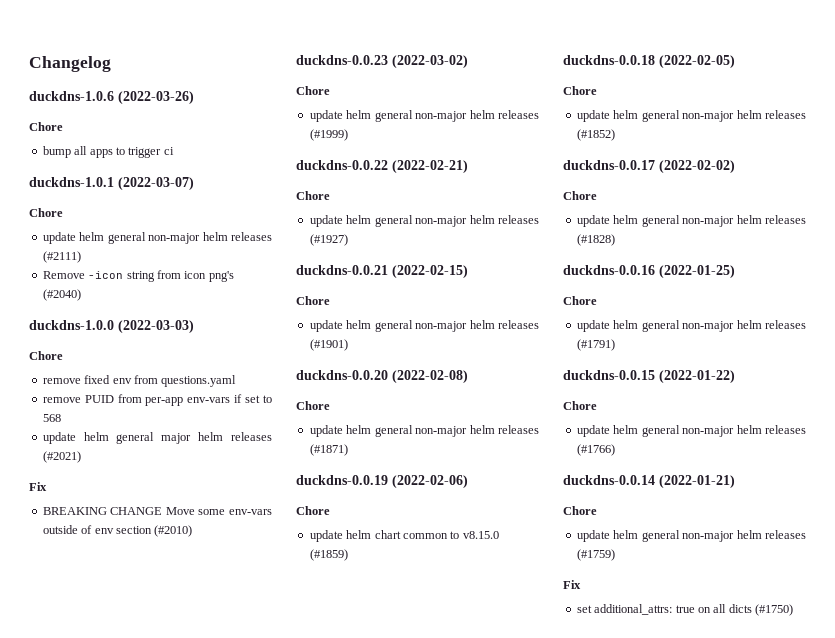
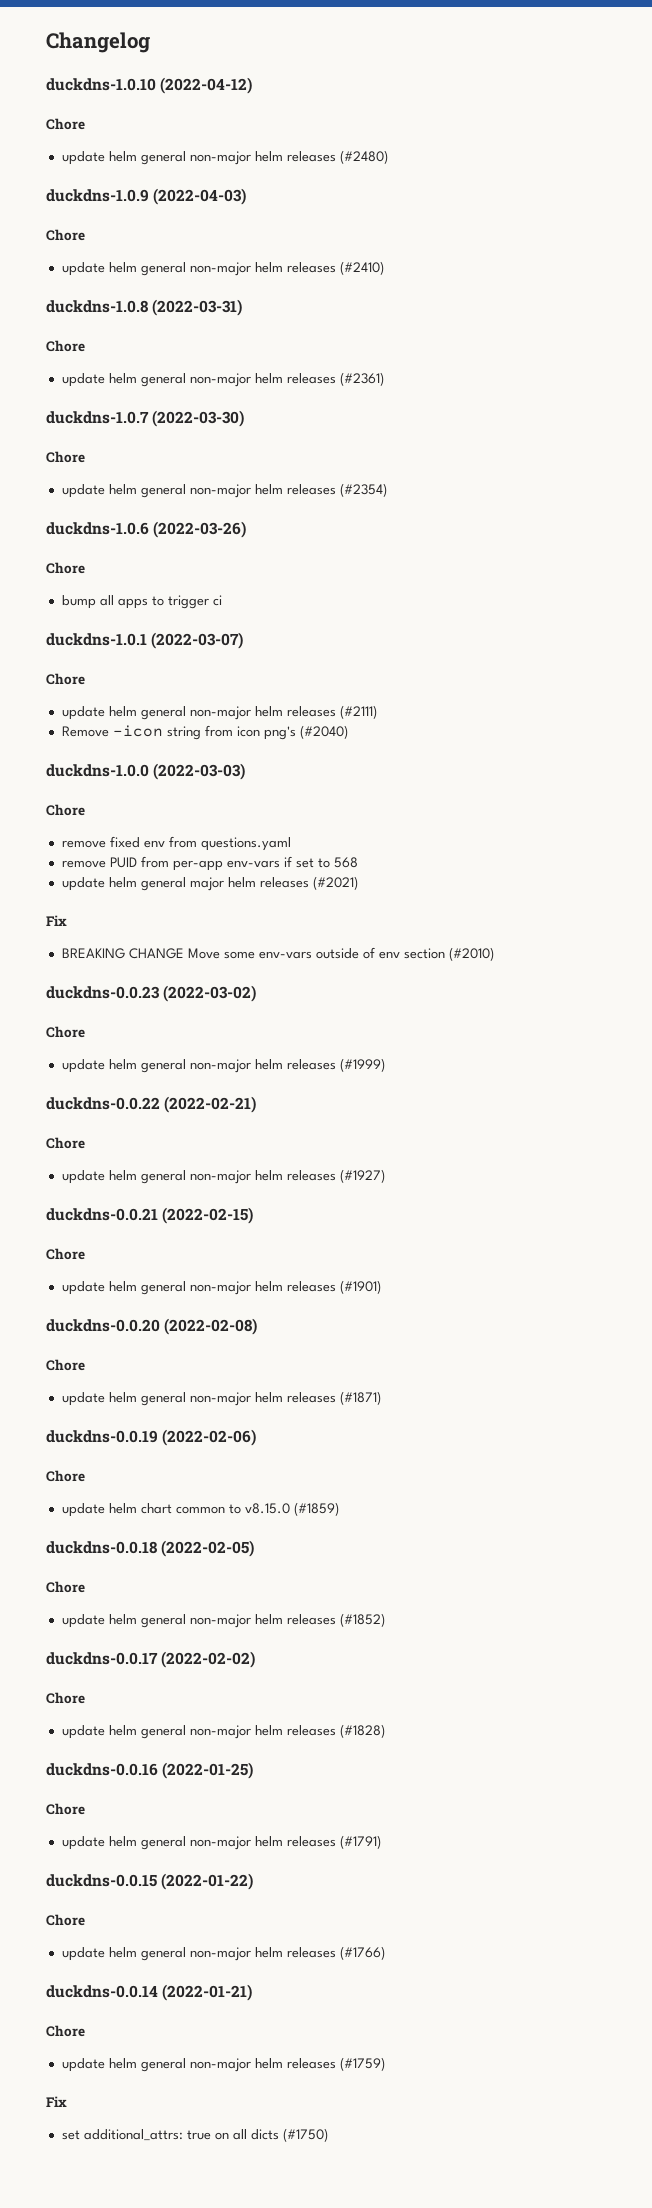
+ duckdns-1.0.10 (2022-04-12)
+ Chore
+ update helm general non-major helm releases (#2480)
+ duckdns-1.0.9 (2022-04-03)
+ Chore
+ update helm general non-major helm releases (#2410)
+ duckdns-1.0.8 (2022-03-31)
+ Chore
+ update helm general non-major helm releases (#2361)
+ duckdns-1.0.7 (2022-03-30)
+ Chore
+ update helm general non-major helm releases (#2354)

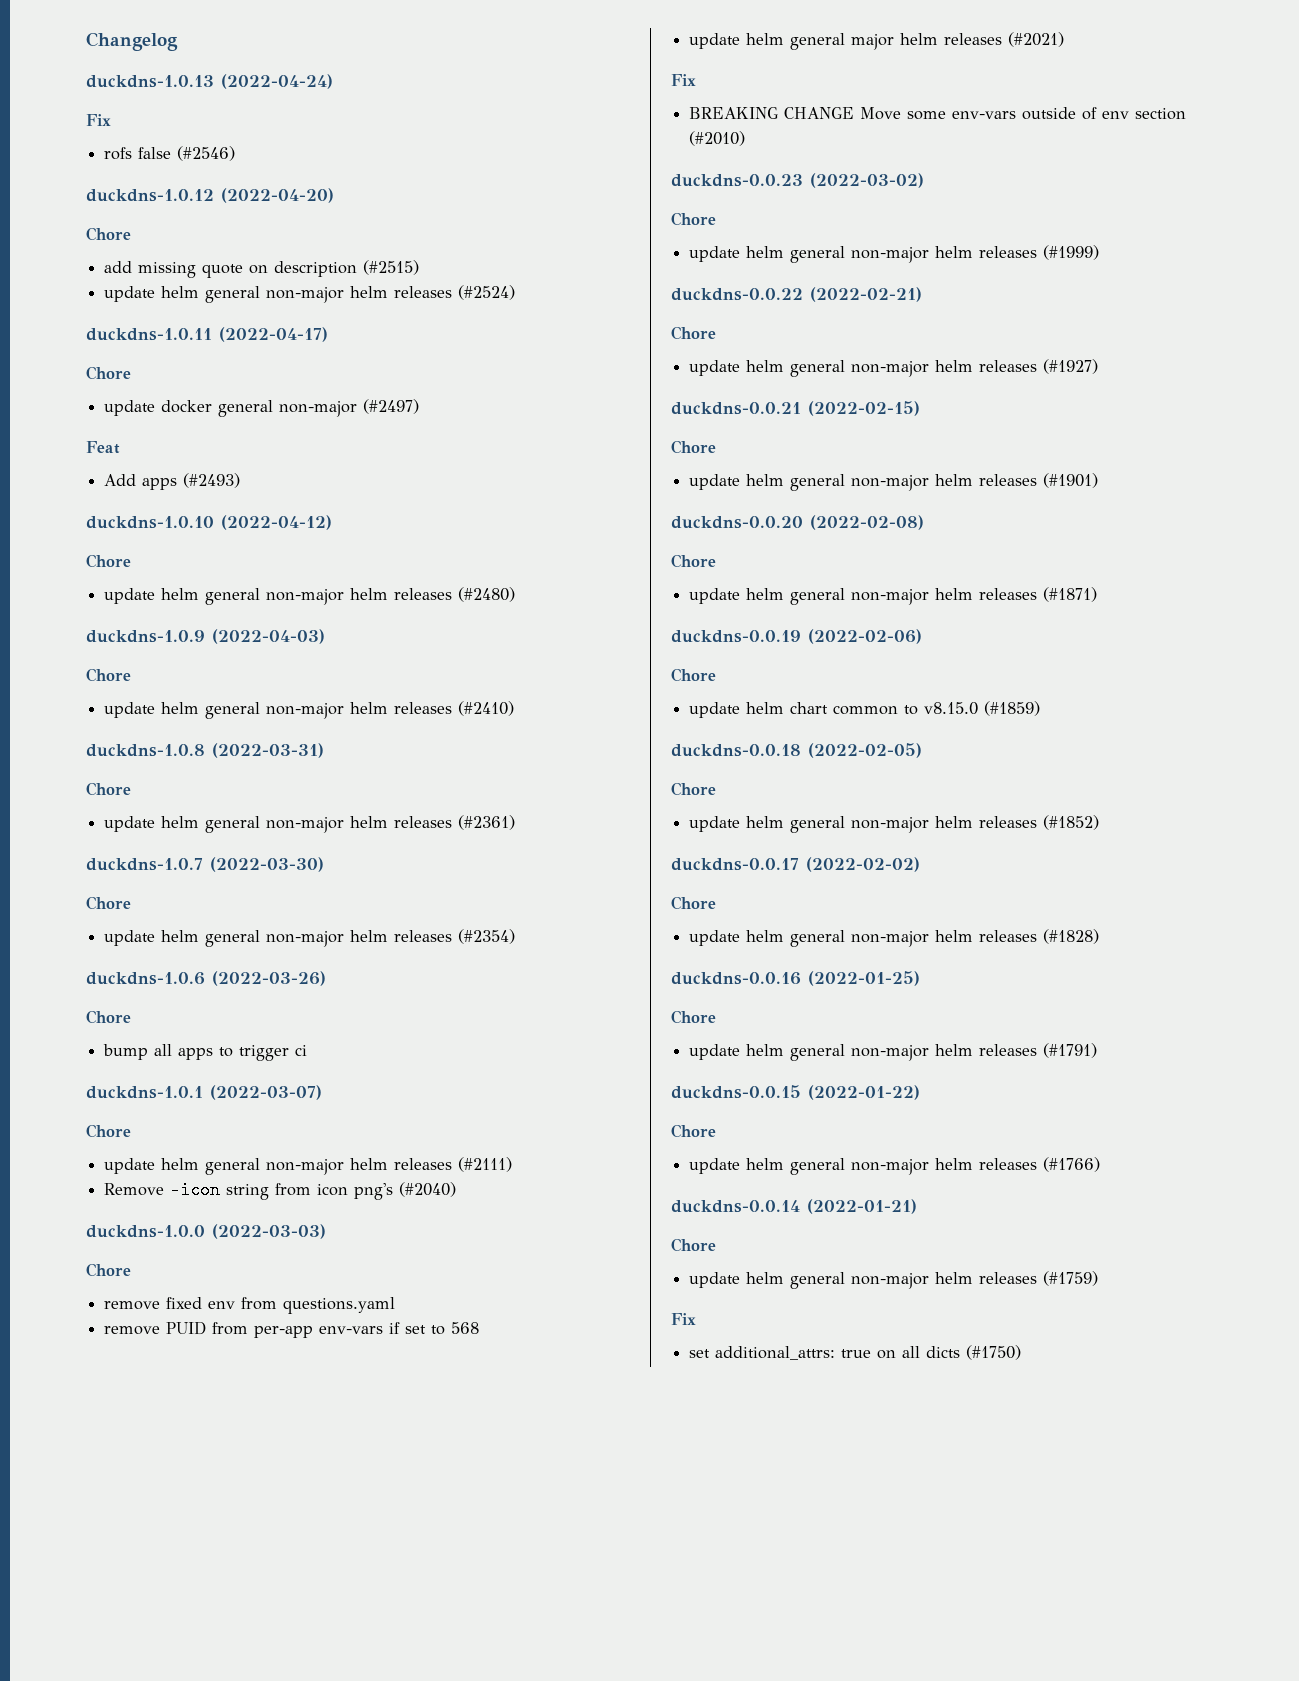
+ duckdns-1.0.13 (2022-04-24)
+ Fix
+ rofs false (#2546)
+ duckdns-1.0.12 (2022-04-20)
+ Chore
+ add missing quote on description (#2515)
+ update helm general non-major helm releases (#2524)
+ duckdns-1.0.11 (2022-04-17)
+ Chore
+ update docker general non-major (#2497)
+ Feat
+ Add apps (#2493)

